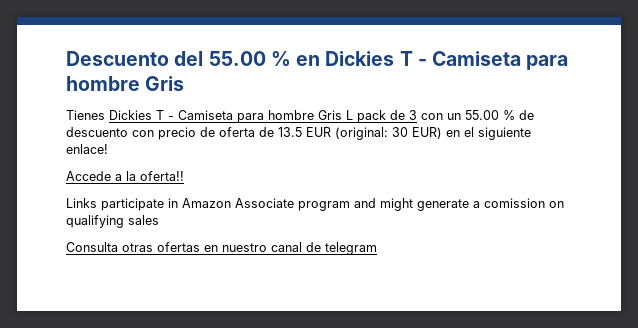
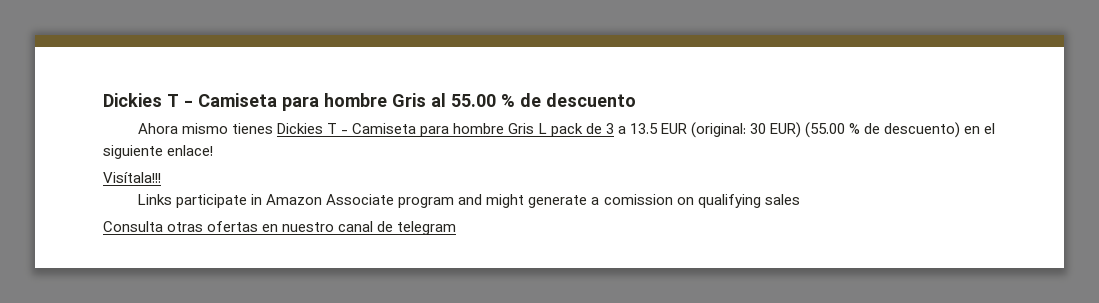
- Descuento del 55.00 % en Dickies T - Camiseta para hombre Gris
- Tienes Dickies T - Camiseta para hombre Gris L pack de 3 con un 55.00 % de descuento con precio de oferta de 13.5 EUR (original: 30 EUR) en el siguiente enlace!
+ Dickies T - Camiseta para hombre Gris al 55.00 % de descuento
+ Ahora mismo tienes Dickies T - Camiseta para hombre Gris L pack de 3 a 13.5 EUR (original: 30 EUR) (55.00 % de descuento) en el siguiente enlace!
- Accede a la oferta!!
+ Visítala!!!

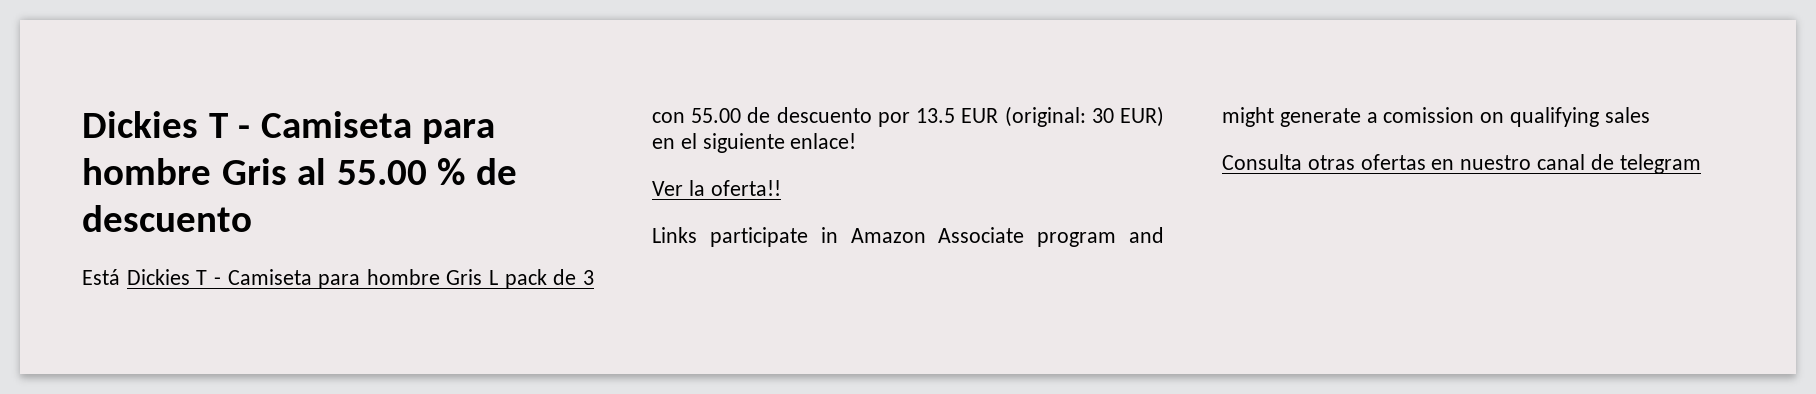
- Ahora mismo tienes Dickies T - Camiseta para hombre Gris L pack de 3 a 13.5 EUR (original: 30 EUR) (55.00 % de descuento) en el siguiente enlace!
+ Está Dickies T - Camiseta para hombre Gris L pack de 3 con 55.00 de descuento por 13.5 EUR (original: 30 EUR) en el siguiente enlace!
- Visítala!!!
+ Ver la oferta!!

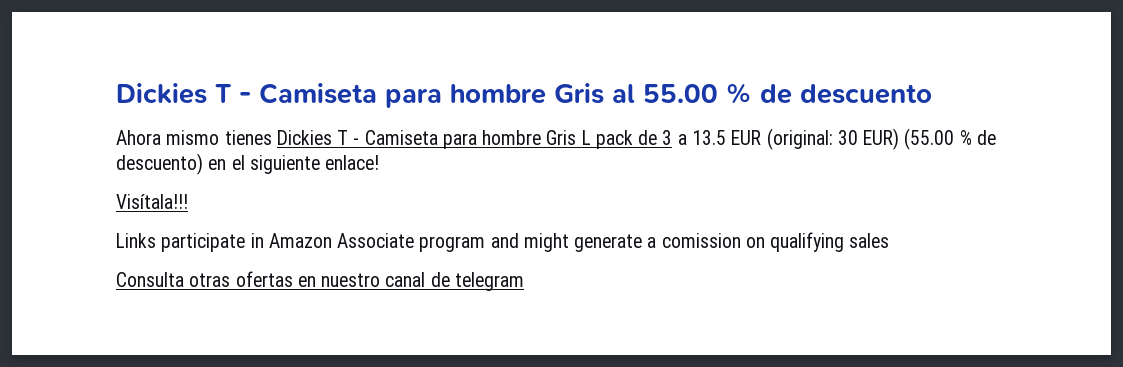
- Está Dickies T - Camiseta para hombre Gris L pack de 3 con 55.00 de descuento por 13.5 EUR (original: 30 EUR) en el siguiente enlace!
+ Ahora mismo tienes Dickies T - Camiseta para hombre Gris L pack de 3 a 13.5 EUR (original: 30 EUR) (55.00 % de descuento) en el siguiente enlace!
- Ver la oferta!!
+ Visítala!!!

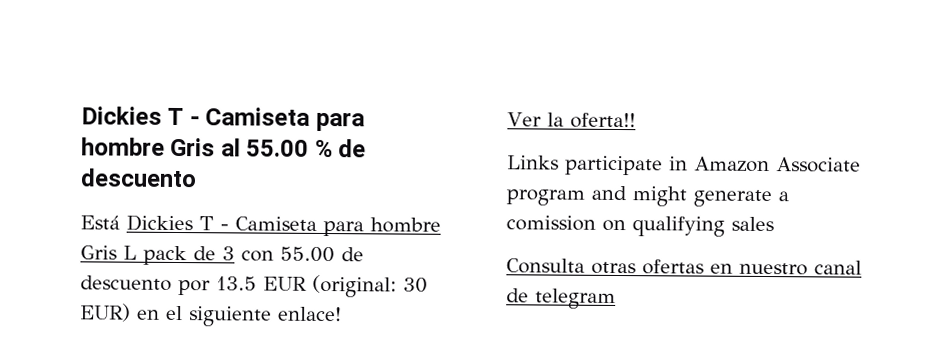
- Ahora mismo tienes Dickies T - Camiseta para hombre Gris L pack de 3 a 13.5 EUR (original: 30 EUR) (55.00 % de descuento) en el siguiente enlace!
+ Está Dickies T - Camiseta para hombre Gris L pack de 3 con 55.00 de descuento por 13.5 EUR (original: 30 EUR) en el siguiente enlace!
- Visítala!!!
+ Ver la oferta!!

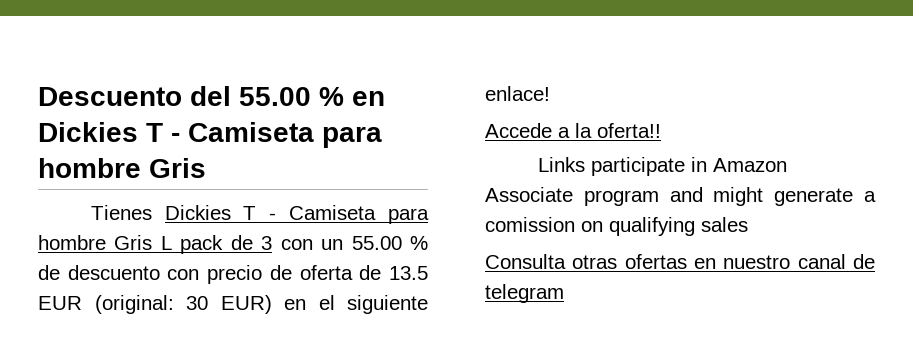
- Dickies T - Camiseta para hombre Gris al 55.00 % de descuento
- Está Dickies T - Camiseta para hombre Gris L pack de 3 con 55.00 de descuento por 13.5 EUR (original: 30 EUR) en el siguiente enlace!
+ Descuento del 55.00 % en Dickies T - Camiseta para hombre Gris
+ Tienes Dickies T - Camiseta para hombre Gris L pack de 3 con un 55.00 % de descuento con precio de oferta de 13.5 EUR (original: 30 EUR) en el siguiente enlace!
- Ver la oferta!!
+ Accede a la oferta!!

